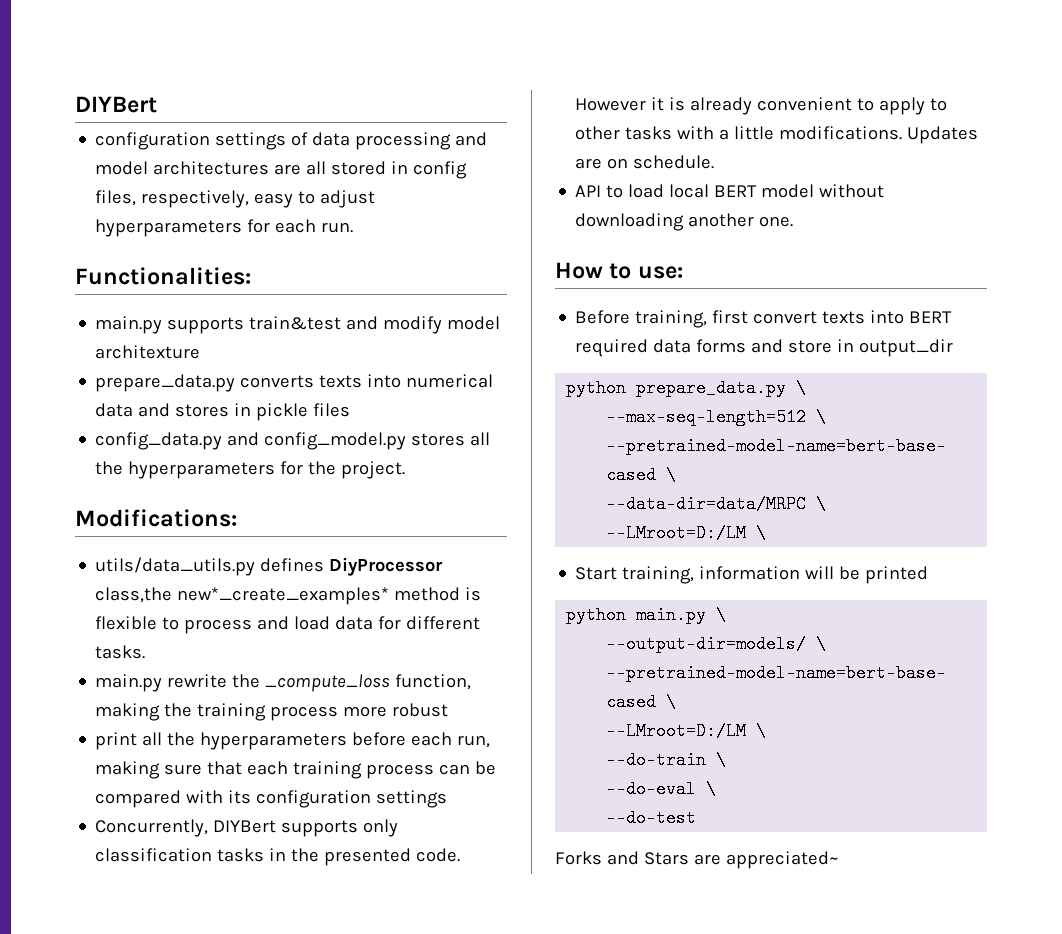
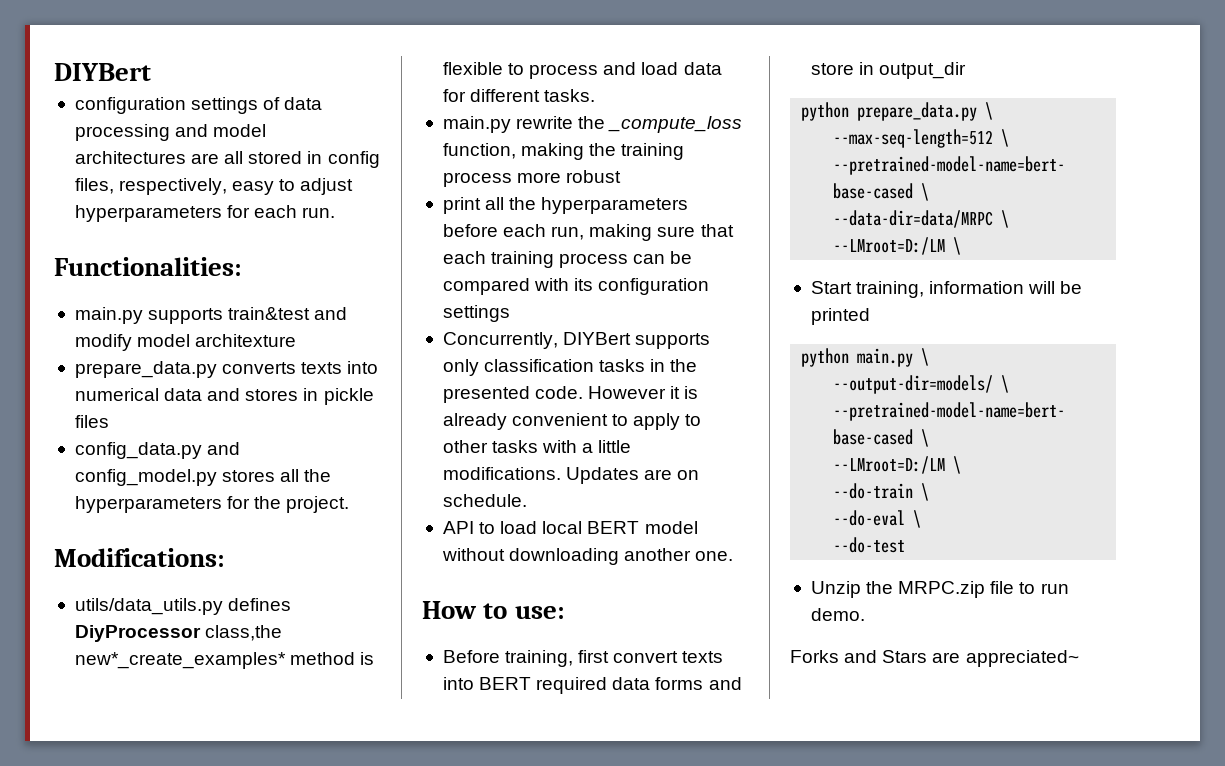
+ Unzip the MRPC.zip file to run demo.

